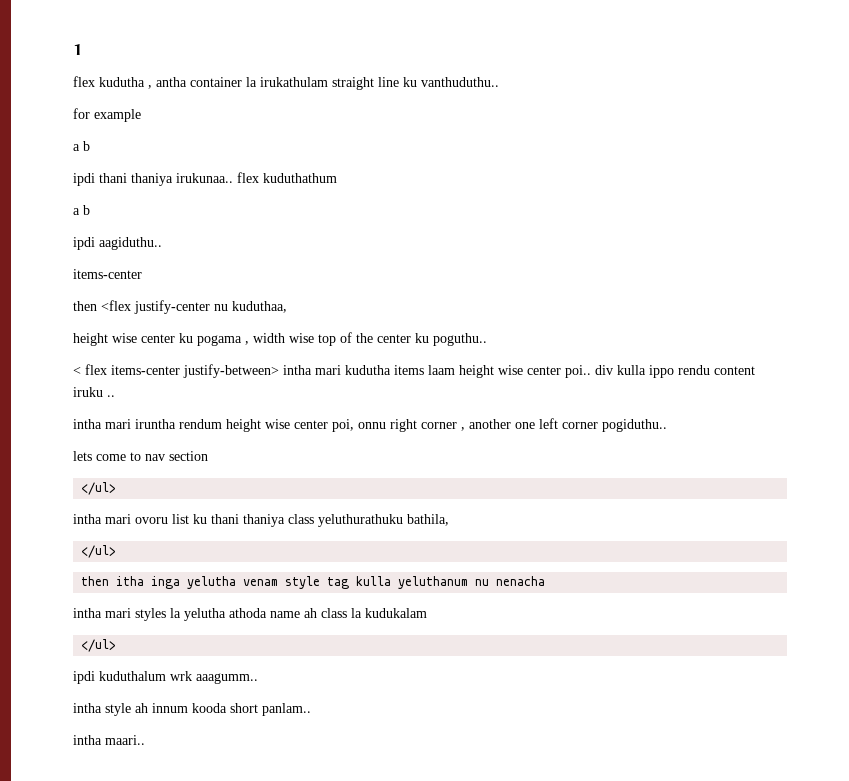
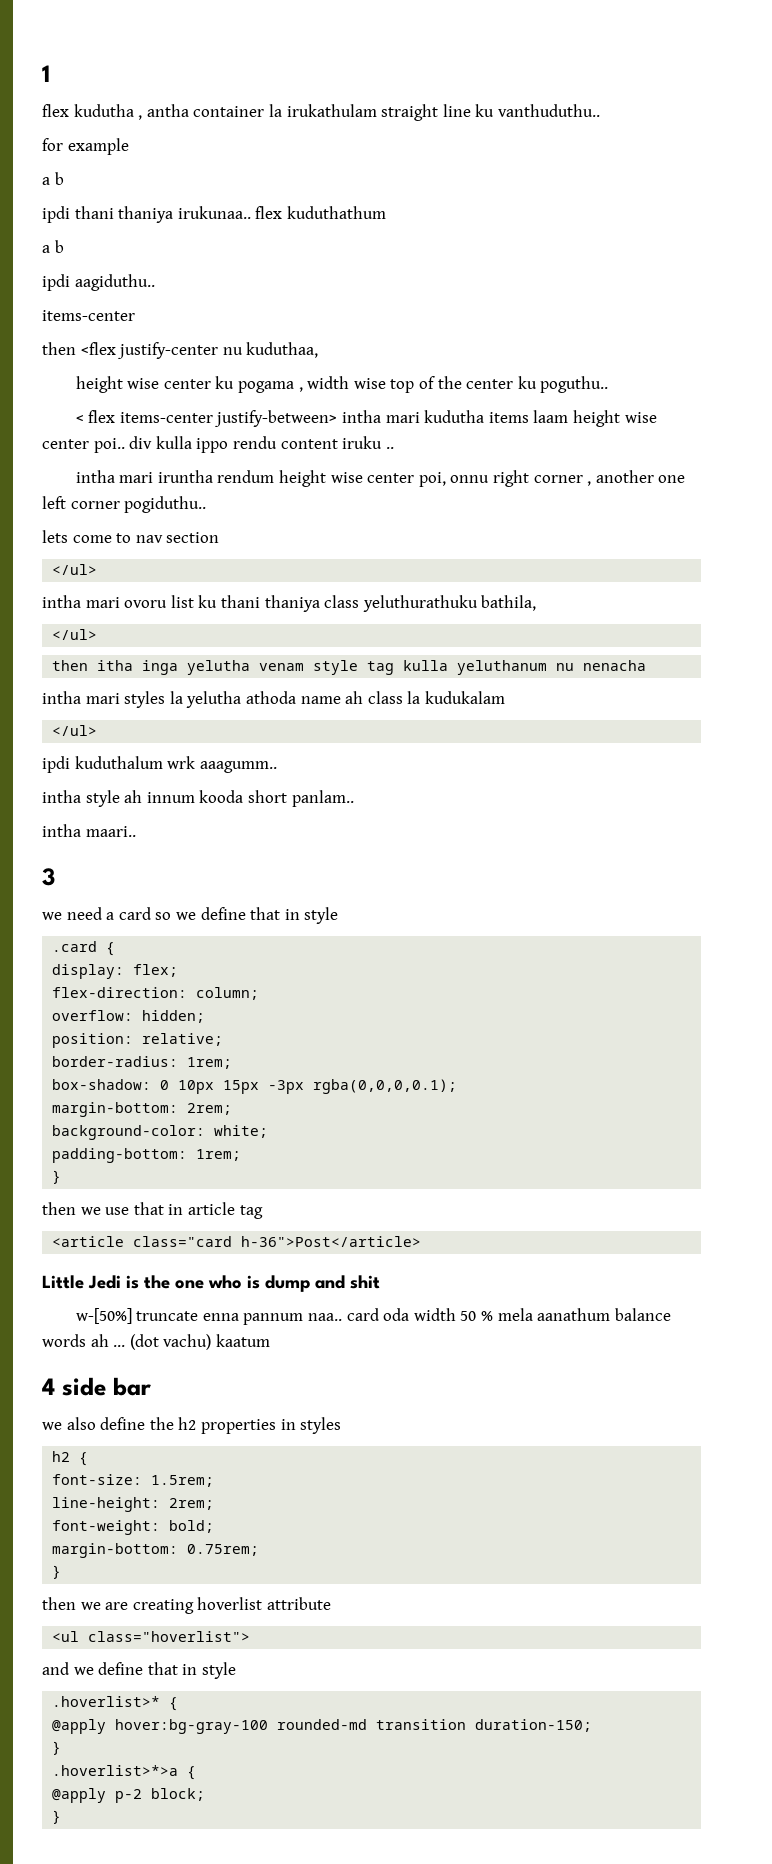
+ 3
+ we need a card so we define that in style
+ .card {
+ display: flex;
+ flex-direction: column;
+ overflow: hidden;
+ position: relative;
+ border-radius: 1rem;
+ box-shadow: 0 10px 15px -3px rgba(0,0,0,0.1);
+ margin-bottom: 2rem;
+ background-color: white;
+ padding-bottom: 1rem;
+ }
+ then we use that in article tag
+ <article class="card h-36">Post</article>
+ Little Jedi is the one who is dump and shit
+ w-[50%] truncate enna pannum naa.. card oda width 50 % mela aanathum balance words ah ... (dot vachu) kaatum
+ 4 side bar
+ we also define the h2 properties in styles
+ h2 {
+ font-size: 1.5rem;
+ line-height: 2rem;
+ font-weight: bold;
+ margin-bottom: 0.75rem;
+ }
+ then we are creating hoverlist attribute
+ <ul class="hoverlist">
+ and we define that in style
+ .hoverlist>* {
+ @apply hover:bg-gray-100 rounded-md transition duration-150;
+ }
+ .hoverlist>*>a {
+ @apply p-2 block;
+ }

